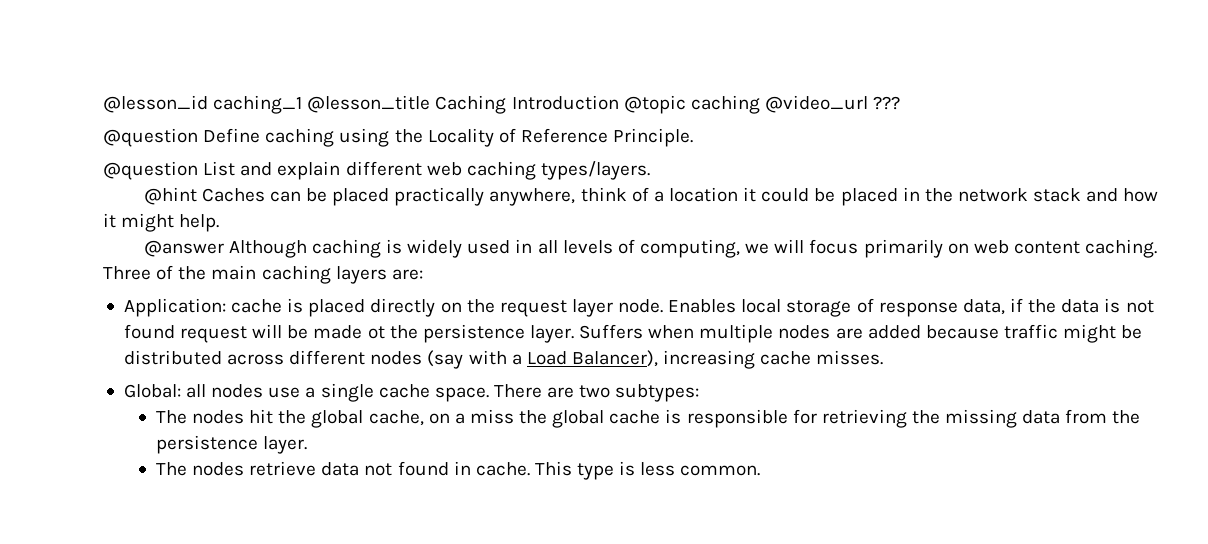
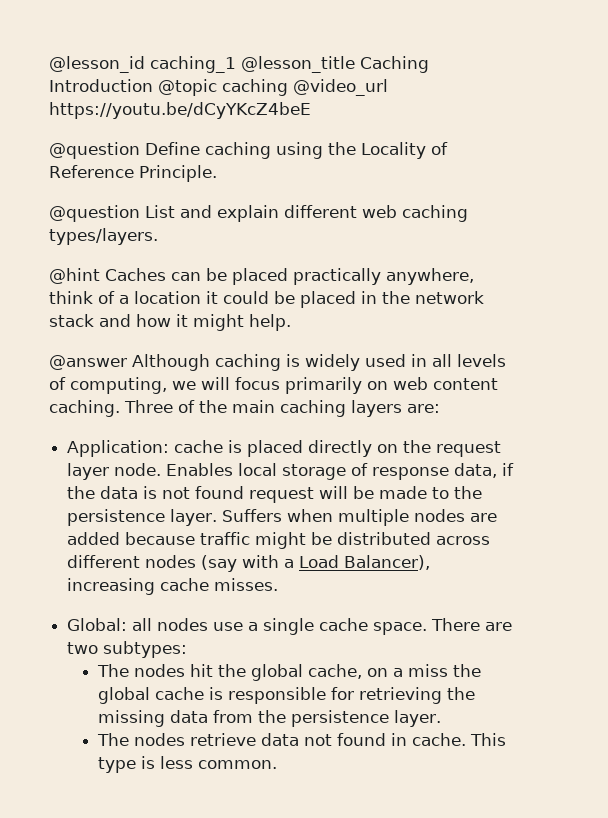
- @lesson_id caching_1 @lesson_title Caching Introduction @topic caching @video_url ???
+ @lesson_id caching_1 @lesson_title Caching Introduction @topic caching @video_url https://youtu.be/dCyYKcZ4beE
- Enables local storage of response data, if the data is not found request will be made ot the persistence layer.
+ Enables local storage of response data, if the data is not found request will be made to the persistence layer.

